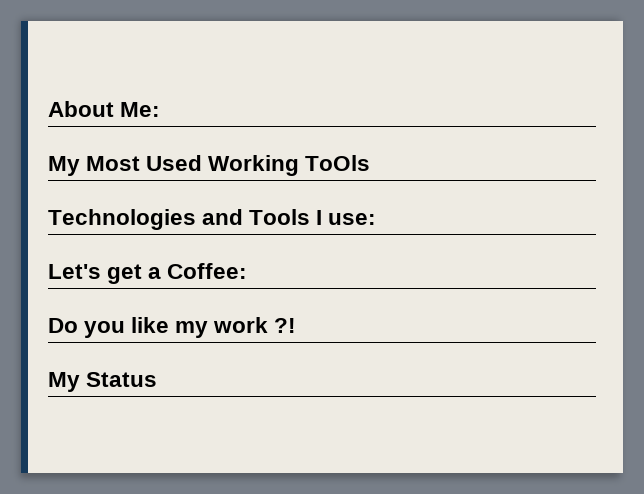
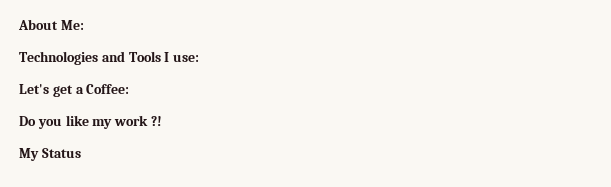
- My Most Used Working ToOls

